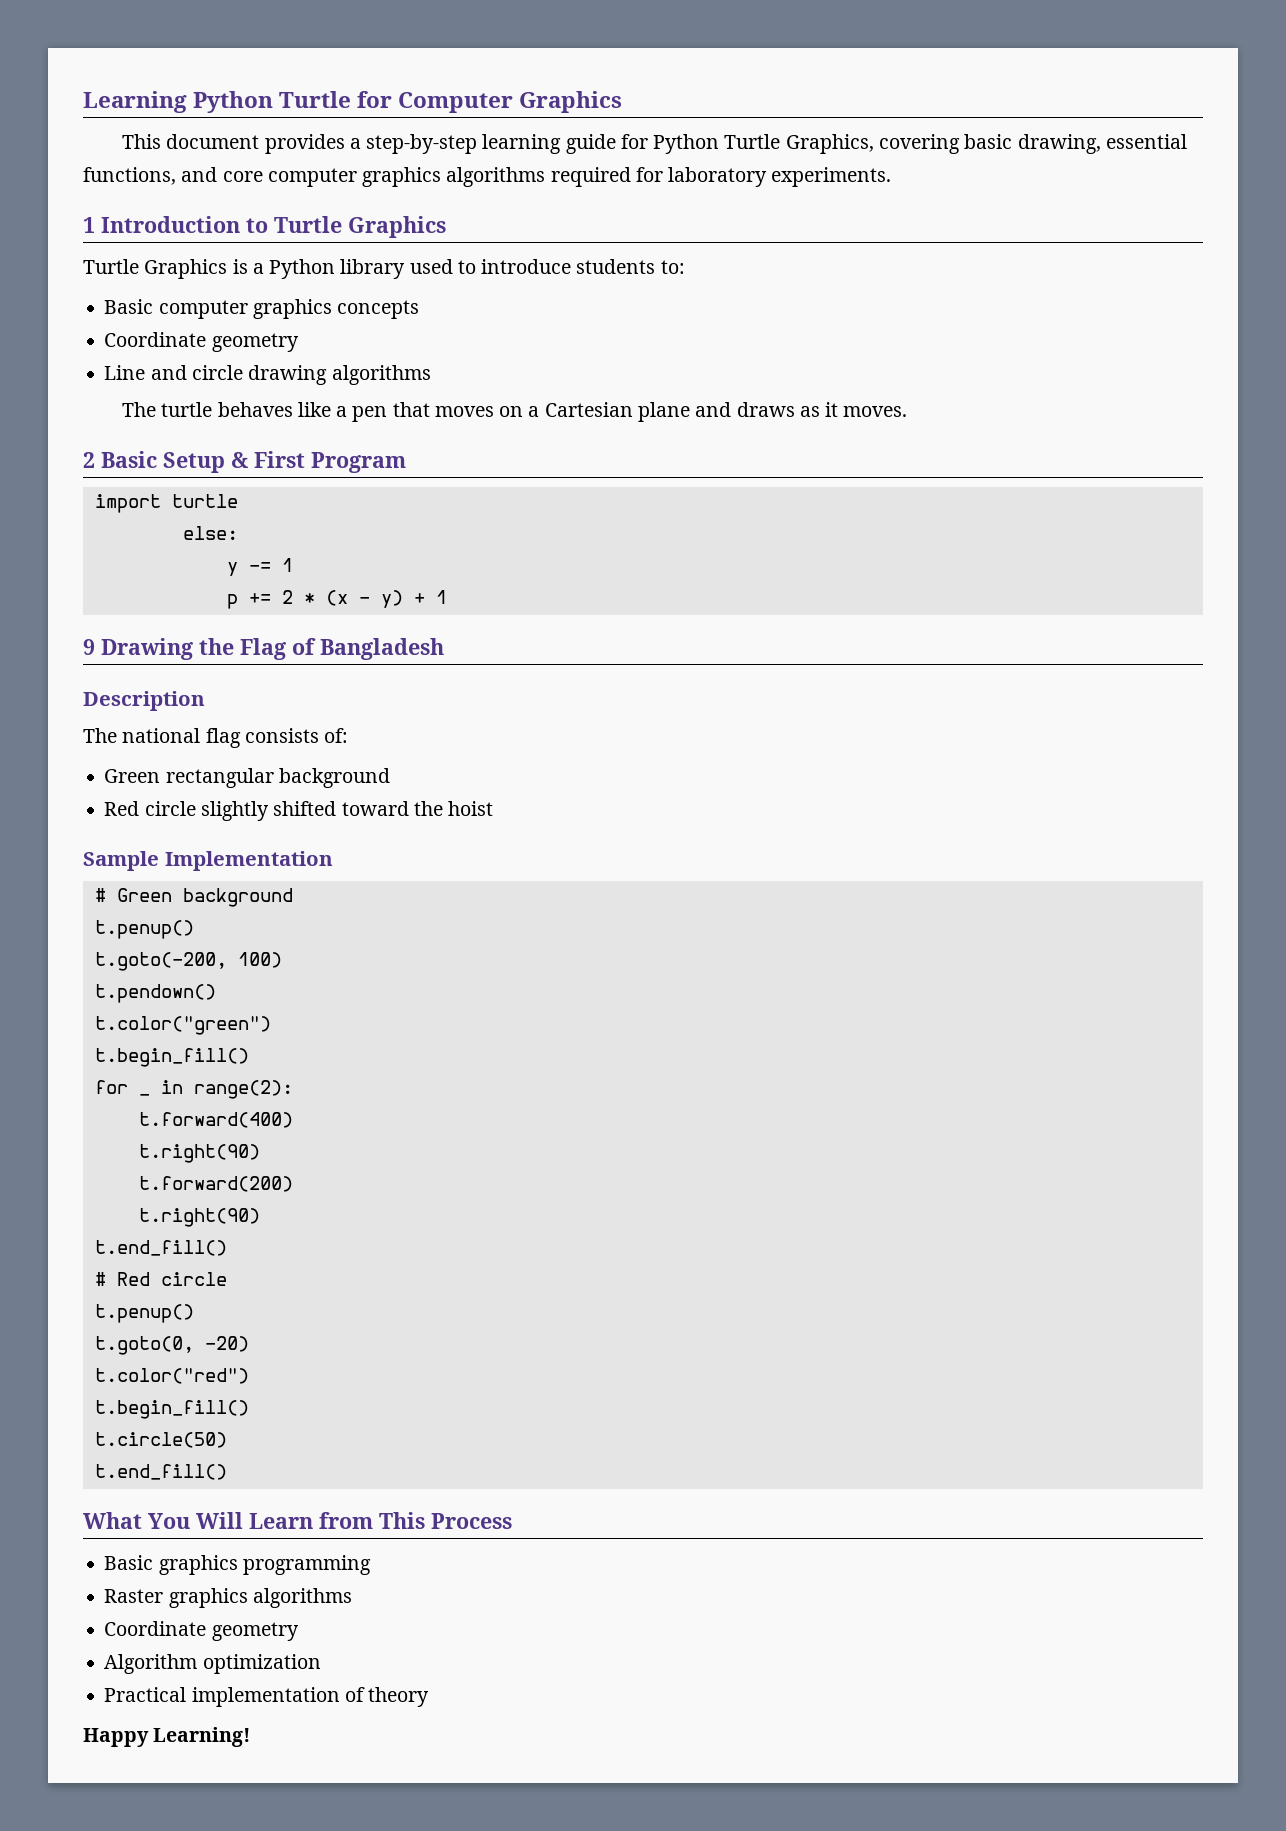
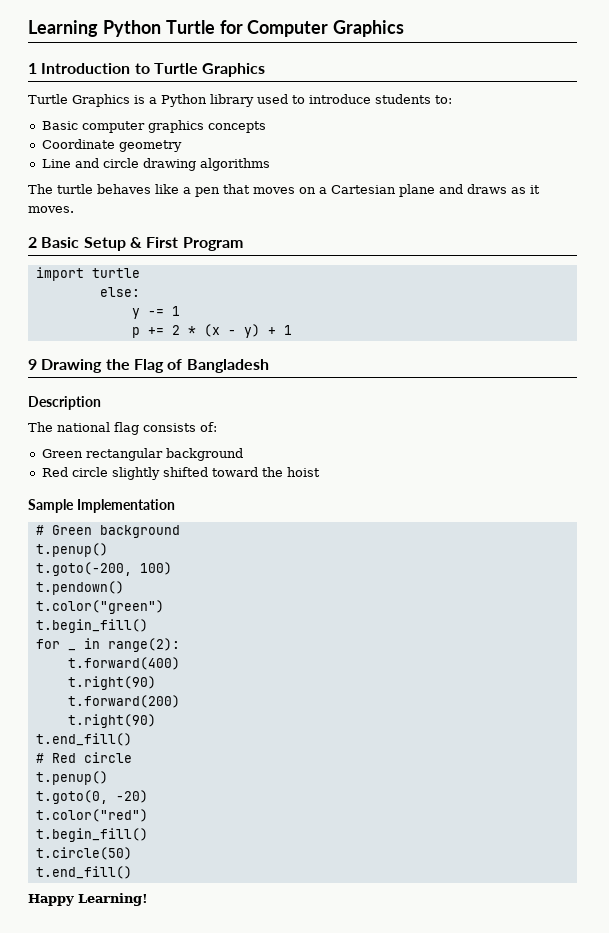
- This document provides a step-by-step learning guide for Python Turtle Graphics, covering basic drawing, essential functions, and core computer graphics algorithms required for laboratory experiments.
- What You Will Learn from This Process
- Basic graphics programming
- Raster graphics algorithms
- Coordinate geometry
- Algorithm optimization
- Practical implementation of theory

